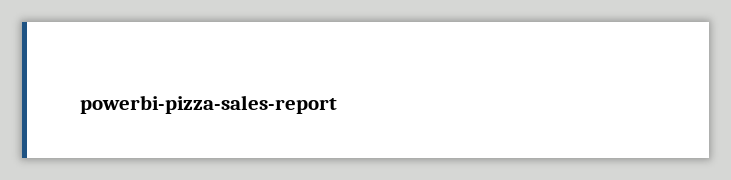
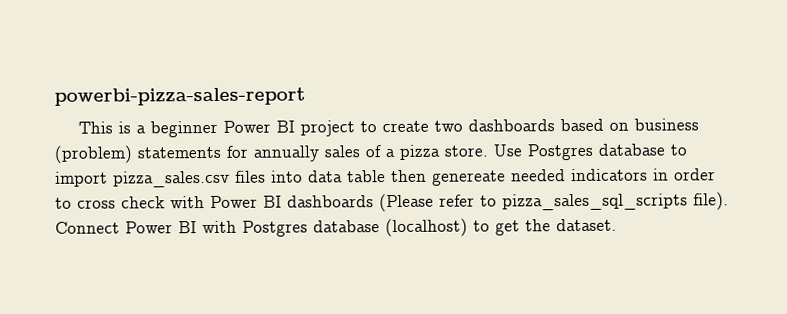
+ This is a beginner Power BI project to create two dashboards based on business (problem) statements for annually sales of a pizza store. Use Postgres database to import pizza_sales.csv files into data table then genereate needed indicators in order to cross check with Power BI dashboards (Please refer to pizza_sales_sql_scripts file). Connect Power BI with Postgres database (localhost) to get the dataset.

